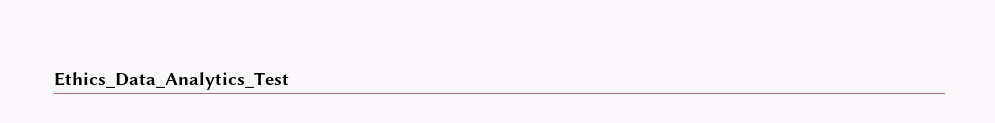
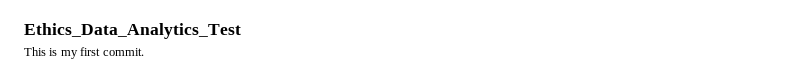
+ This is my first commit.

